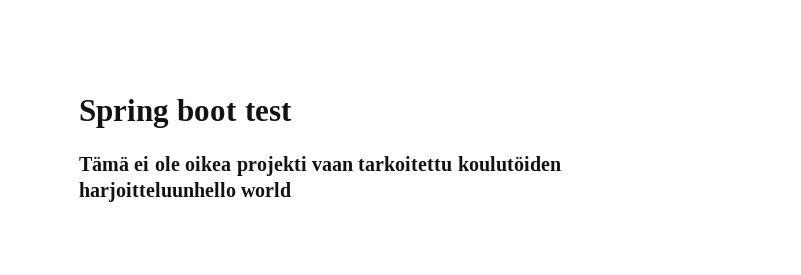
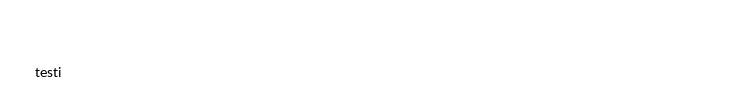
- Spring boot test
- Tämä ei ole oikea projekti vaan tarkoitettu koulutöiden harjoitteluunhello world
+ testi

